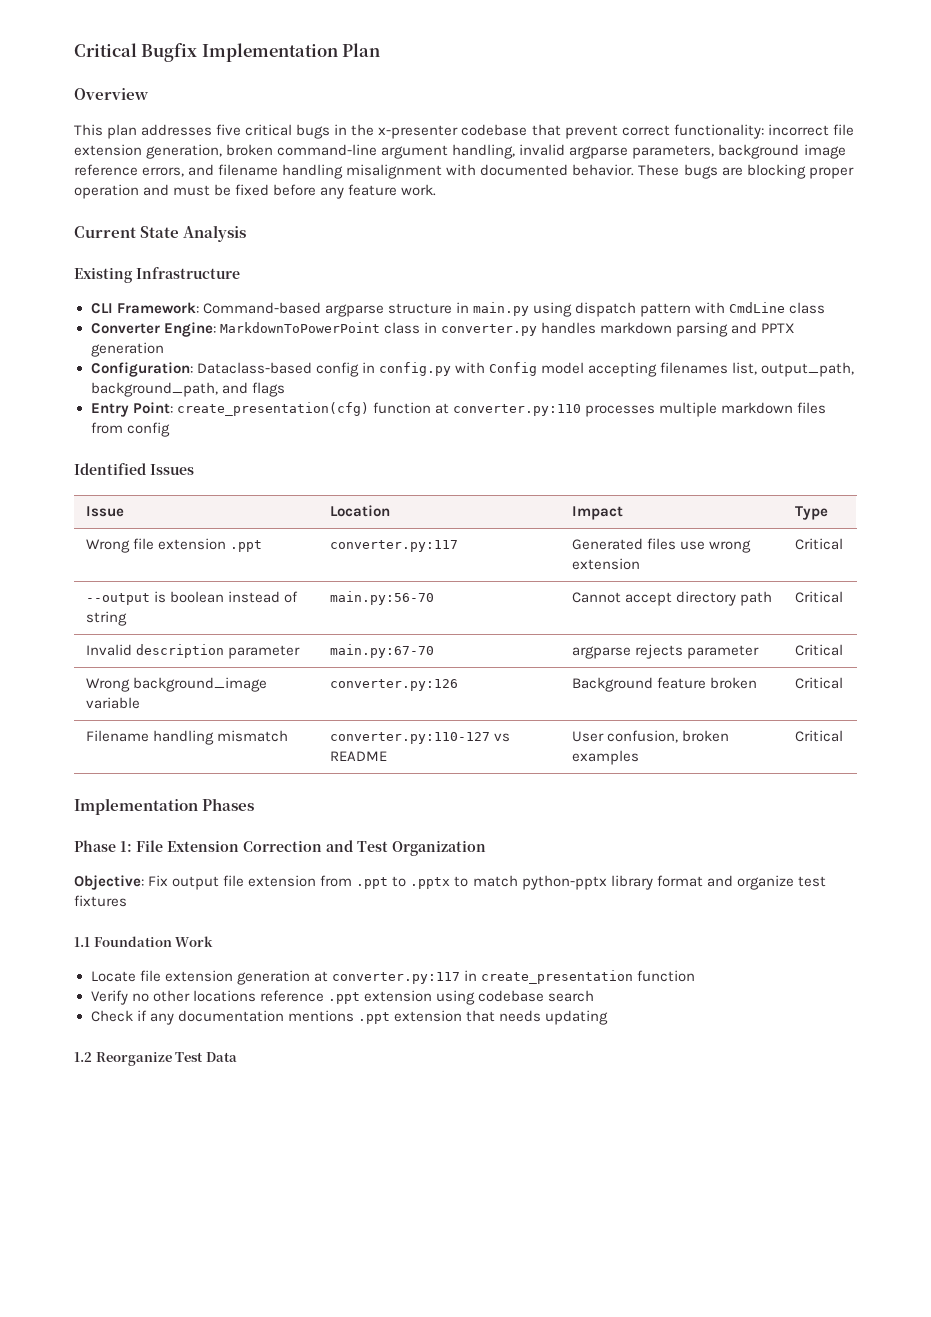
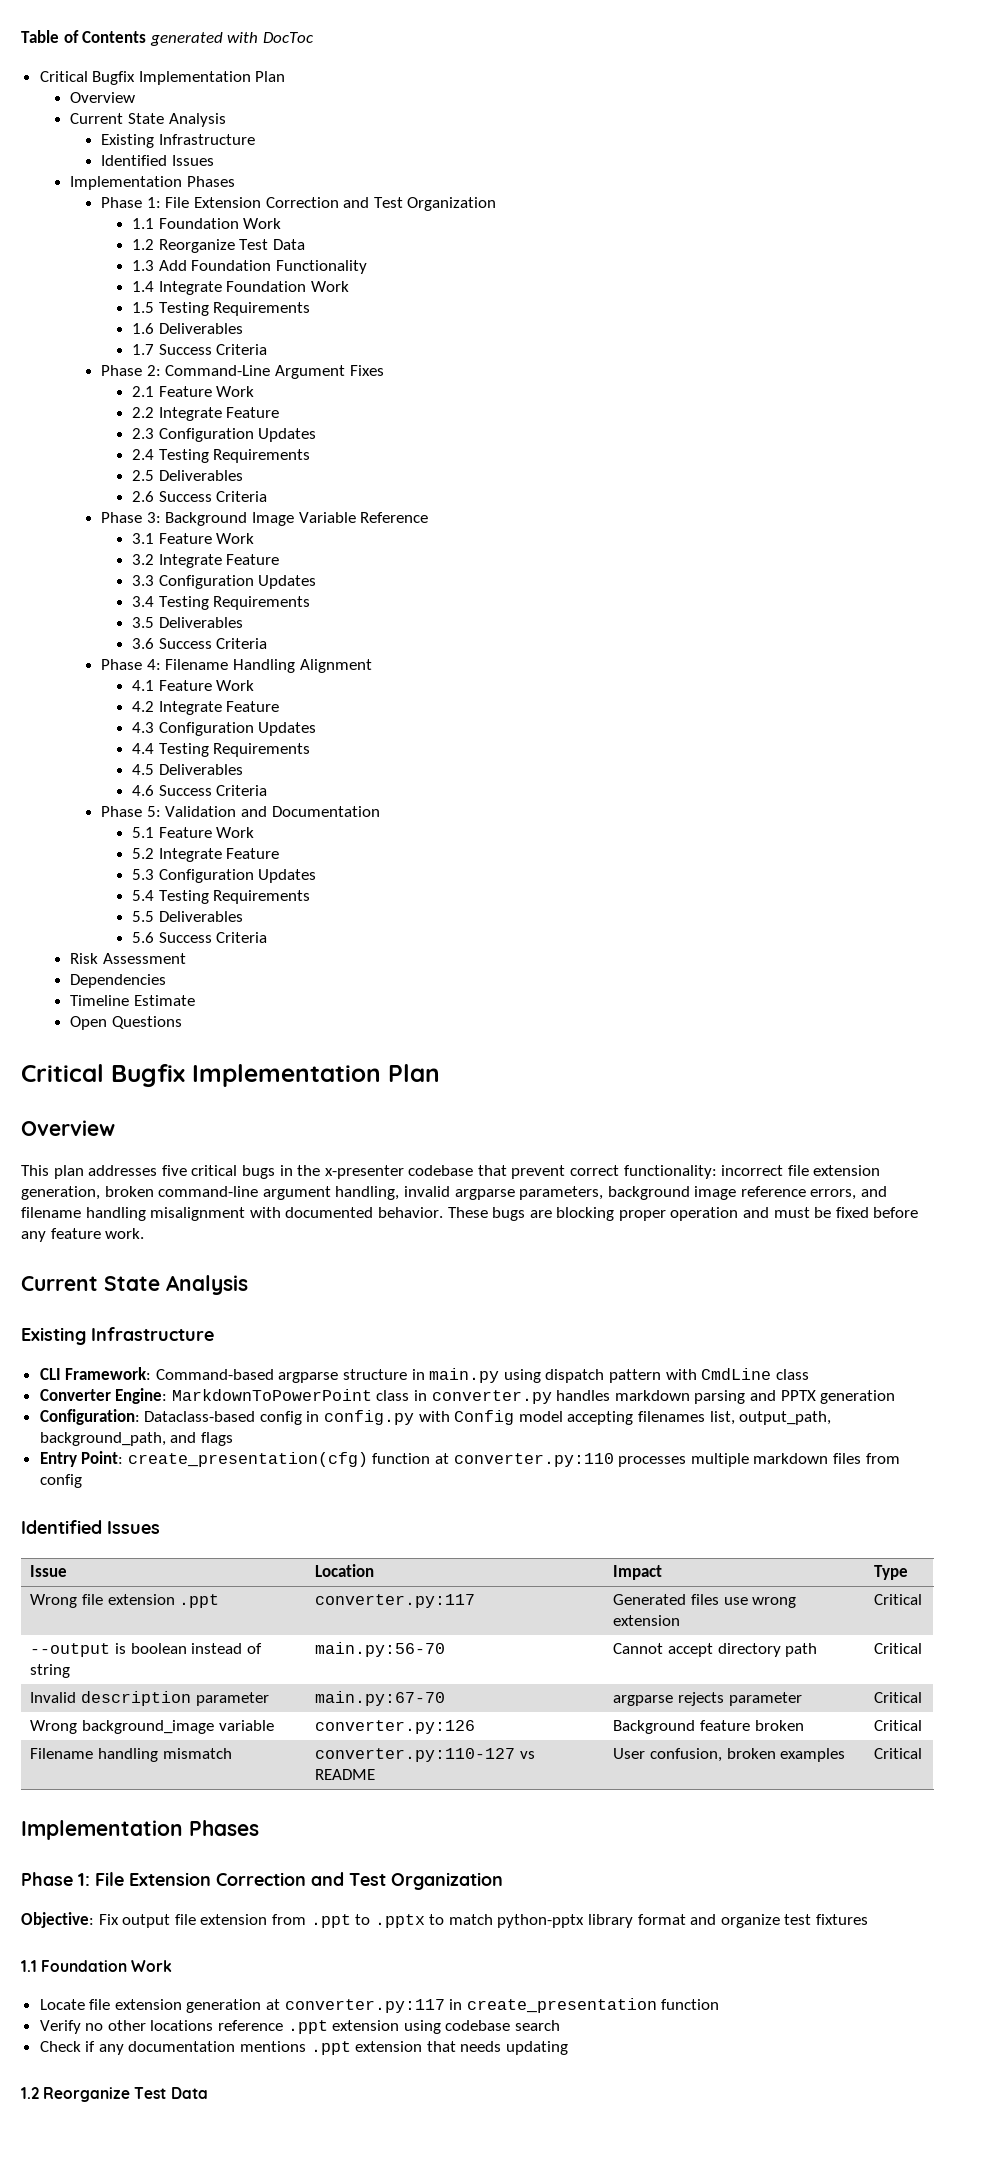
+ Table of Contents generated with DocToc
+ Critical Bugfix Implementation Plan
+ Overview
+ Current State Analysis
+ Existing Infrastructure
+ Identified Issues
+ Implementation Phases
+ Phase 1: File Extension Correction and Test Organization
+ 1.1 Foundation Work
+ 1.2 Reorganize Test Data
+ 1.3 Add Foundation Functionality
+ 1.4 Integrate Foundation Work
+ 1.5 Testing Requirements
+ 1.6 Deliverables
+ 1.7 Success Criteria
+ Phase 2: Command-Line Argument Fixes
+ 2.1 Feature Work
+ 2.2 Integrate Feature
+ 2.3 Configuration Updates
+ 2.4 Testing Requirements
+ 2.5 Deliverables
+ 2.6 Success Criteria
+ Phase 3: Background Image Variable Reference
+ 3.1 Feature Work
+ 3.2 Integrate Feature
+ 3.3 Configuration Updates
+ 3.4 Testing Requirements
+ 3.5 Deliverables
+ 3.6 Success Criteria
+ Phase 4: Filename Handling Alignment
+ 4.1 Feature Work
+ 4.2 Integrate Feature
+ 4.3 Configuration Updates
+ 4.4 Testing Requirements
+ 4.5 Deliverables
+ 4.6 Success Criteria
+ Phase 5: Validation and Documentation
+ 5.1 Feature Work
+ 5.2 Integrate Feature
+ 5.3 Configuration Updates
+ 5.4 Testing Requirements
+ 5.5 Deliverables
+ 5.6 Success Criteria
+ Risk Assessment
+ Dependencies
+ Timeline Estimate
+ Open Questions

